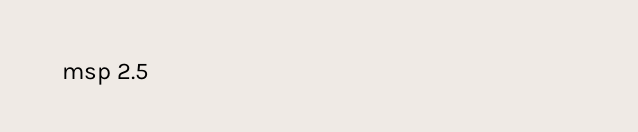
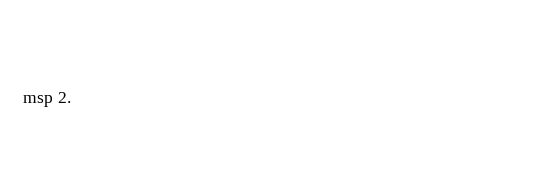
- msp 2.5
+ msp 2.

